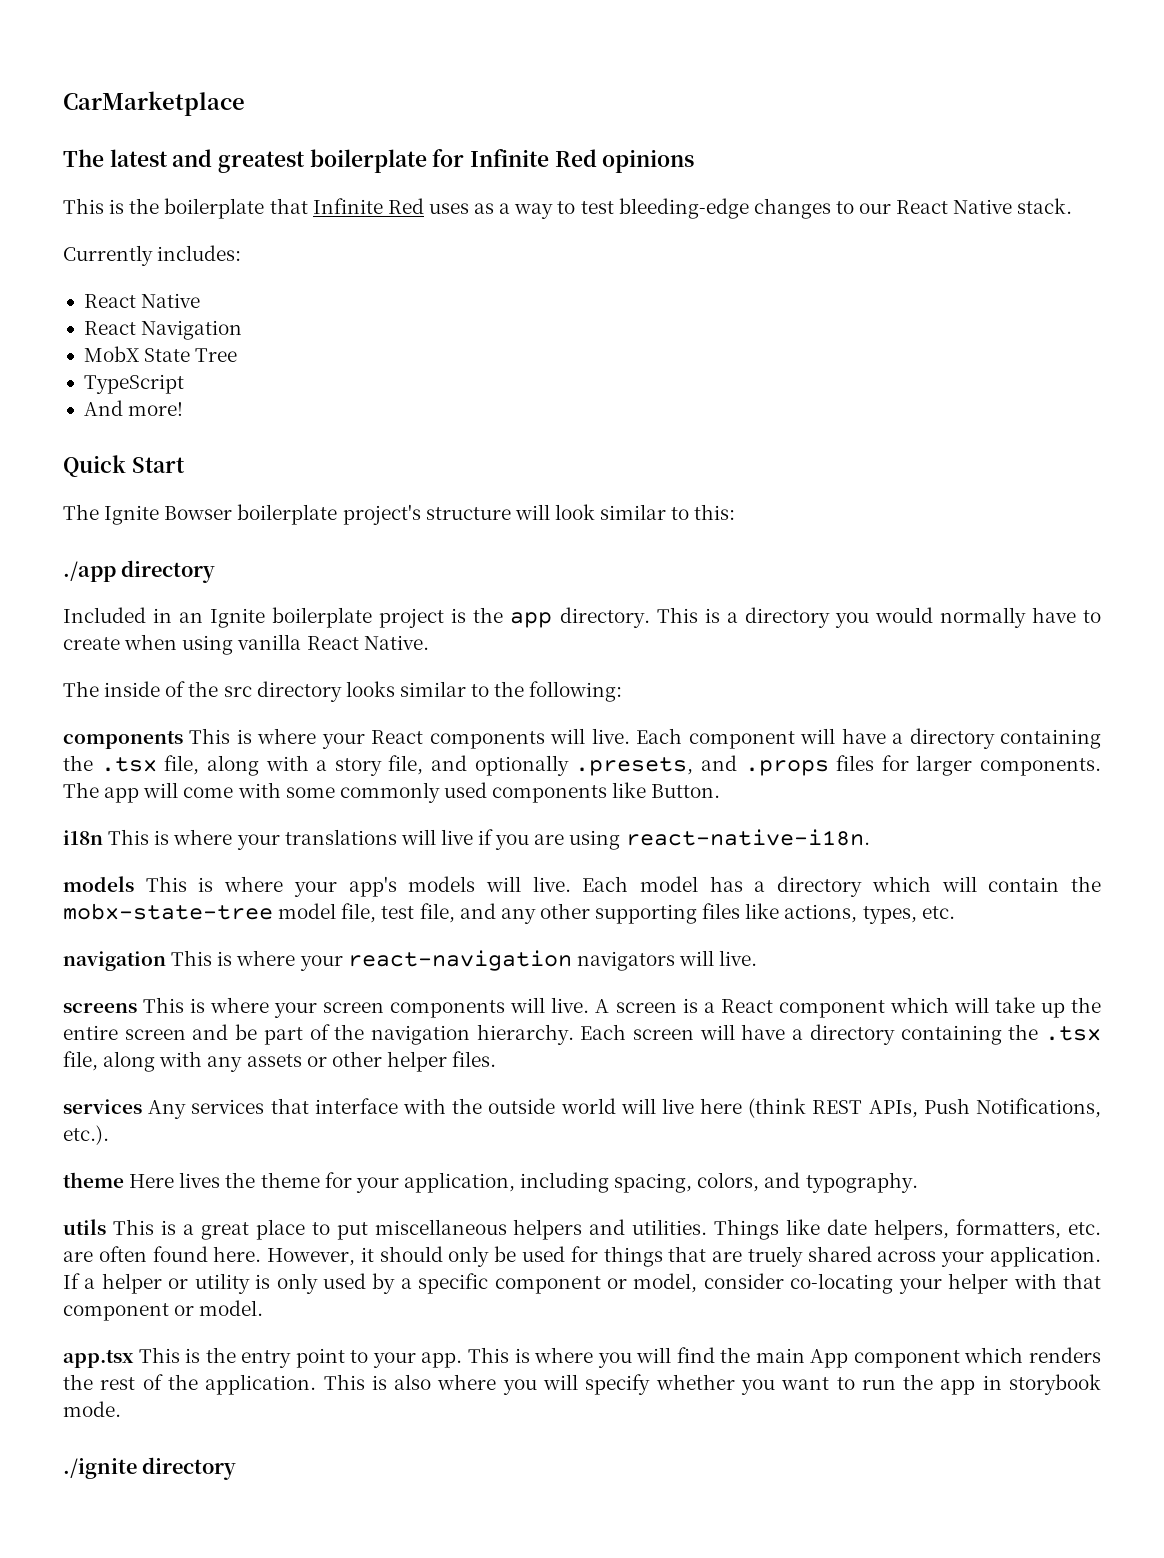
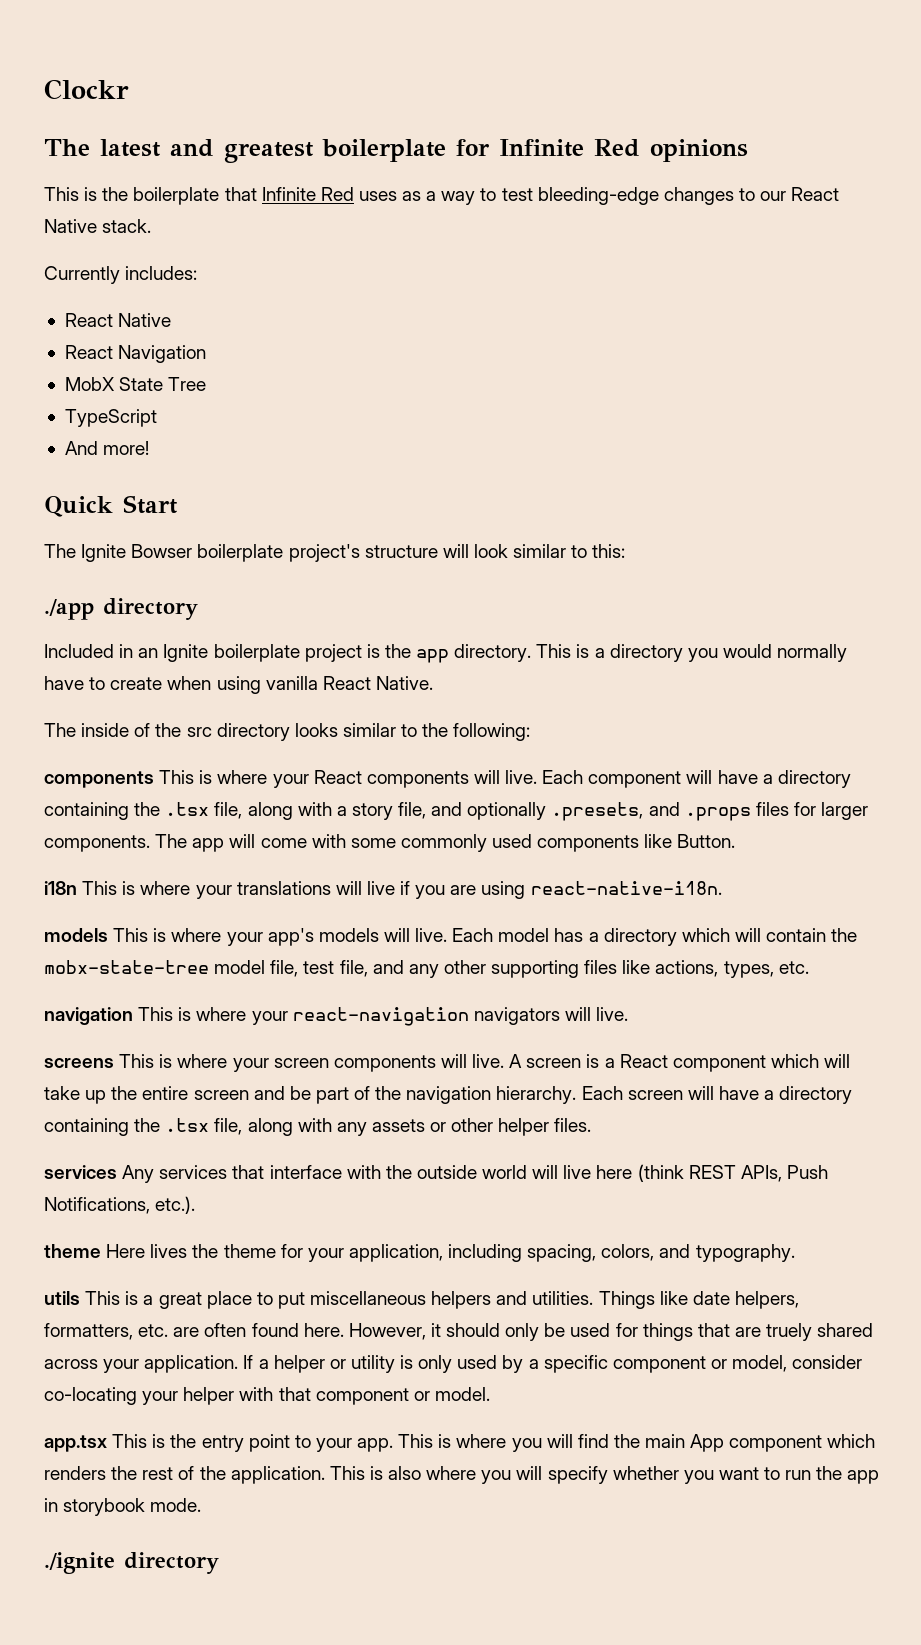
- CarMarketplace
+ Clockr

